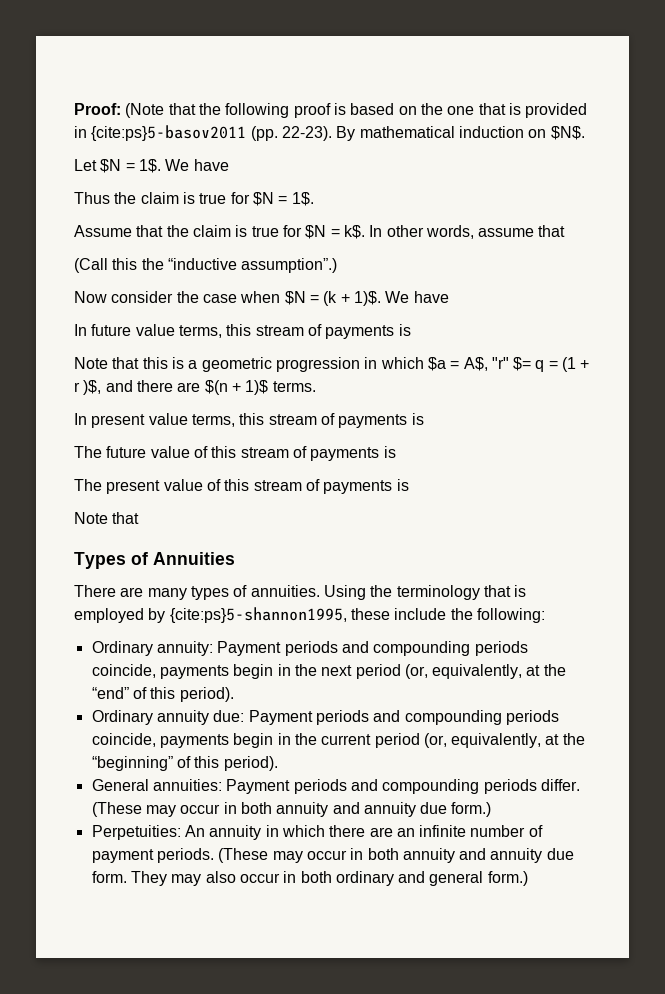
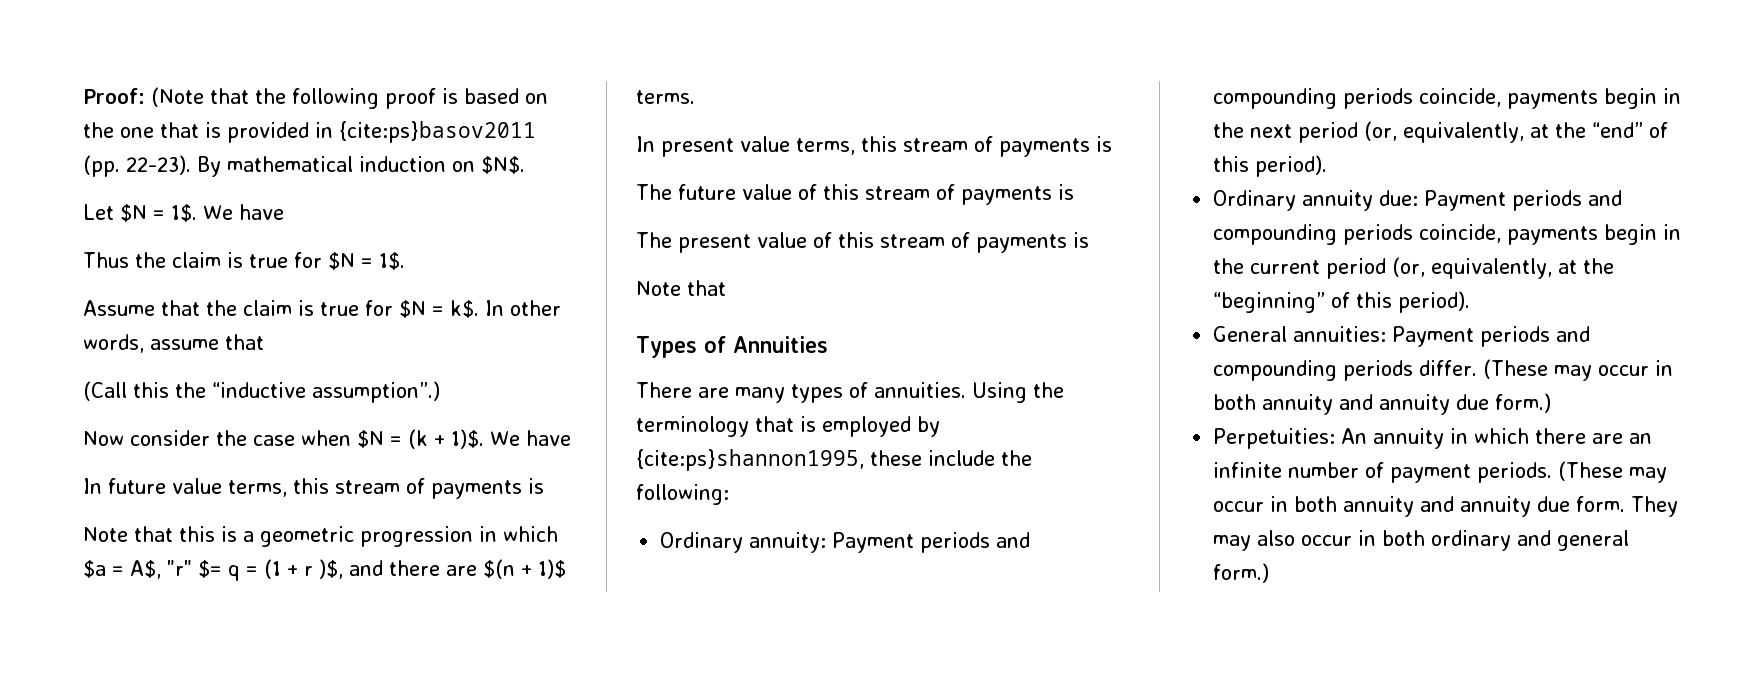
- Proof: (Note that the following proof is based on the one that is provided in {cite:ps}5-basov2011 (pp. 22-23).
+ Proof: (Note that the following proof is based on the one that is provided in {cite:ps}basov2011 (pp. 22-23).
- Using the terminology that is employed by {cite:ps}5-shannon1995, these include the following:
+ Using the terminology that is employed by {cite:ps}shannon1995, these include the following:

